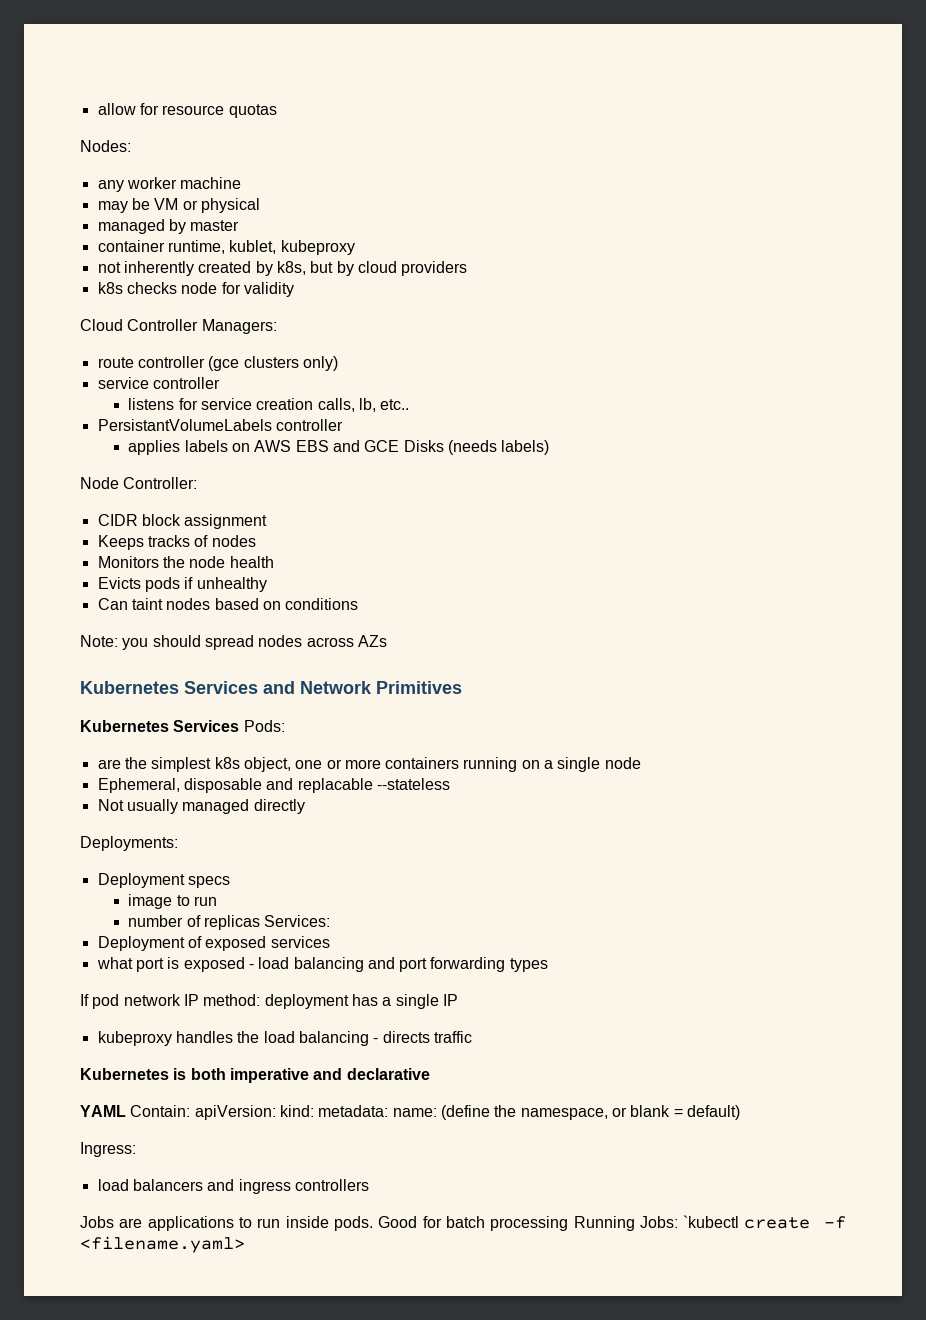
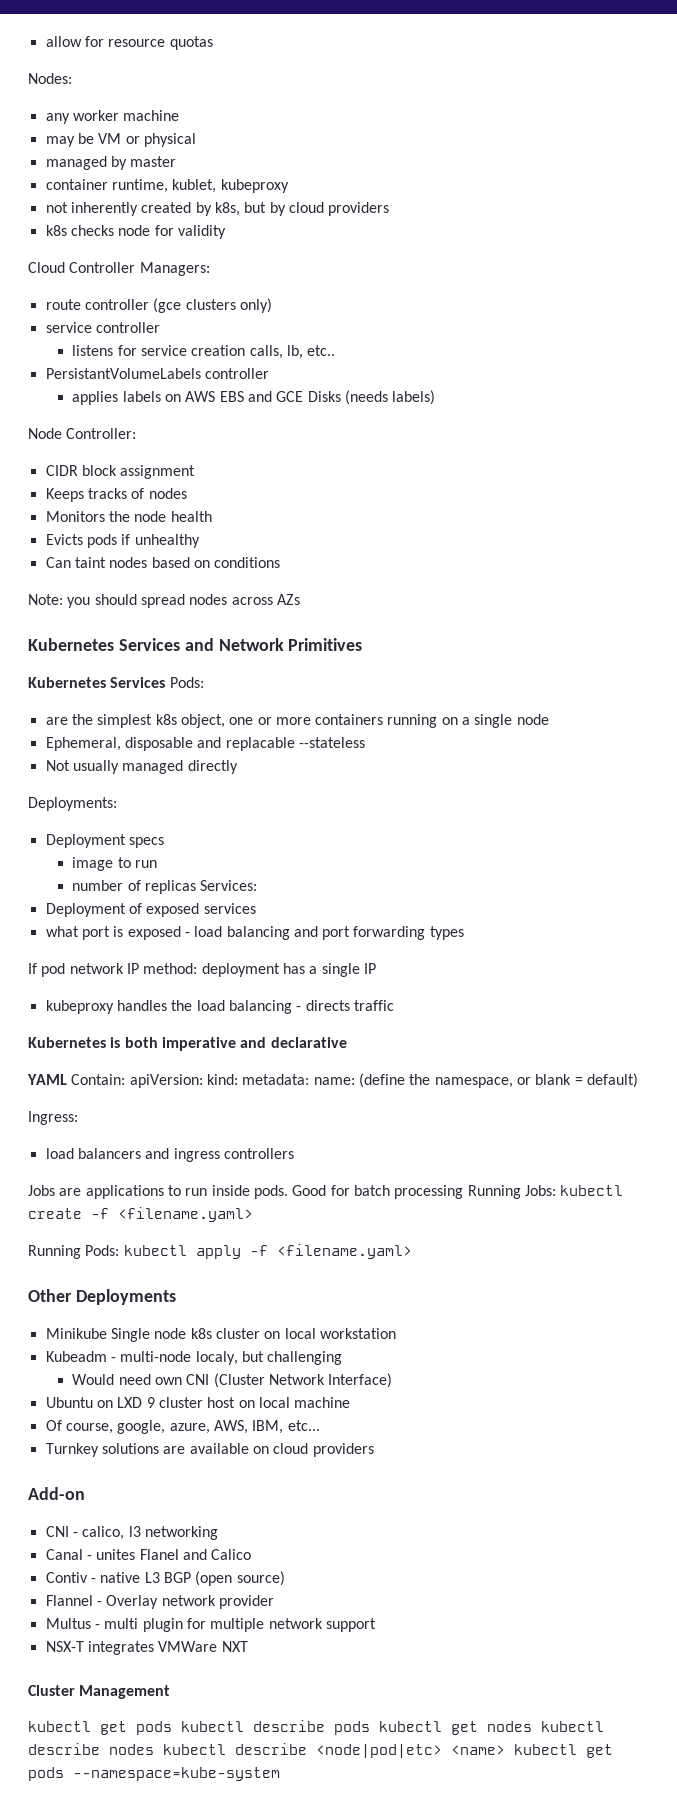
- Good for batch processing Running Jobs: `kubectl create -f <filename.yaml>
+ Good for batch processing Running Jobs: kubectl create -f <filename.yaml>
+ Running Pods: kubectl apply -f <filename.yaml>
+ Other Deployments
+ Minikube Single node k8s cluster on local workstation
+ Kubeadm - multi-node localy, but challenging
+ Would need own CNI (Cluster Network Interface)
+ Ubuntu on LXD 9 cluster host on local machine
+ Of course, google, azure, AWS, IBM, etc...
+ Turnkey solutions are available on cloud providers
+ Add-on
+ CNI - calico, l3 networking
+ Canal - unites Flanel and Calico
+ Contiv - native L3 BGP (open source)
+ Flannel - Overlay network provider
+ Multus - multi plugin for multiple network support
+ NSX-T integrates VMWare NXT
+ Cluster Management
+ kubectl get pods kubectl describe pods kubectl get nodes kubectl describe nodes kubectl describe <node|pod|etc> <name> kubectl get pods --namespace=kube-system

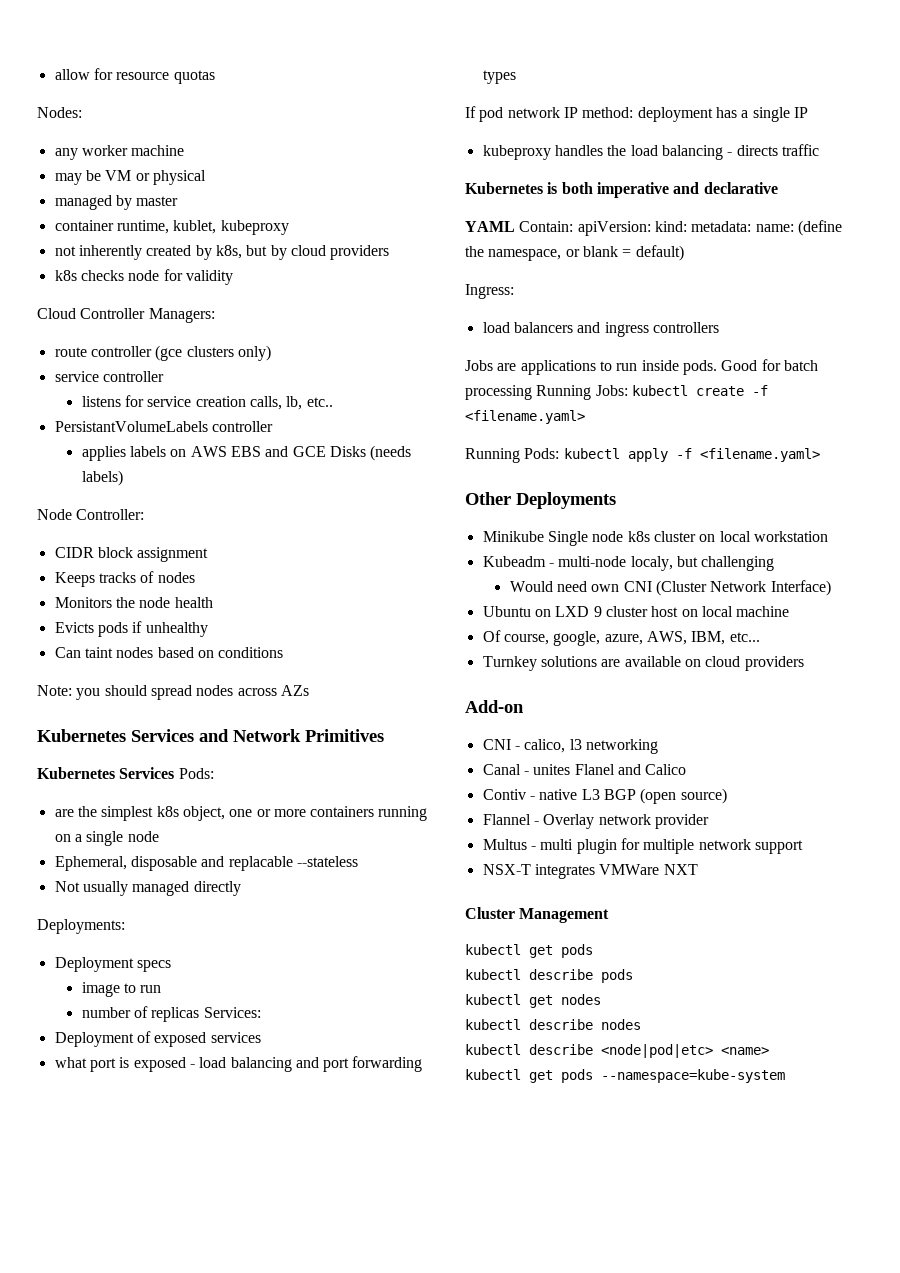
  Cluster Management
- kubectl get pods kubectl describe pods kubectl get nodes kubectl describe nodes kubectl describe <node|pod|etc> <name> kubectl get pods --namespace=kube-system
+ kubectl get pods
+ kubectl describe pods
+ kubectl get nodes
+ kubectl describe nodes
+ kubectl describe <node|pod|etc> <name>
+ kubectl get pods --namespace=kube-system

